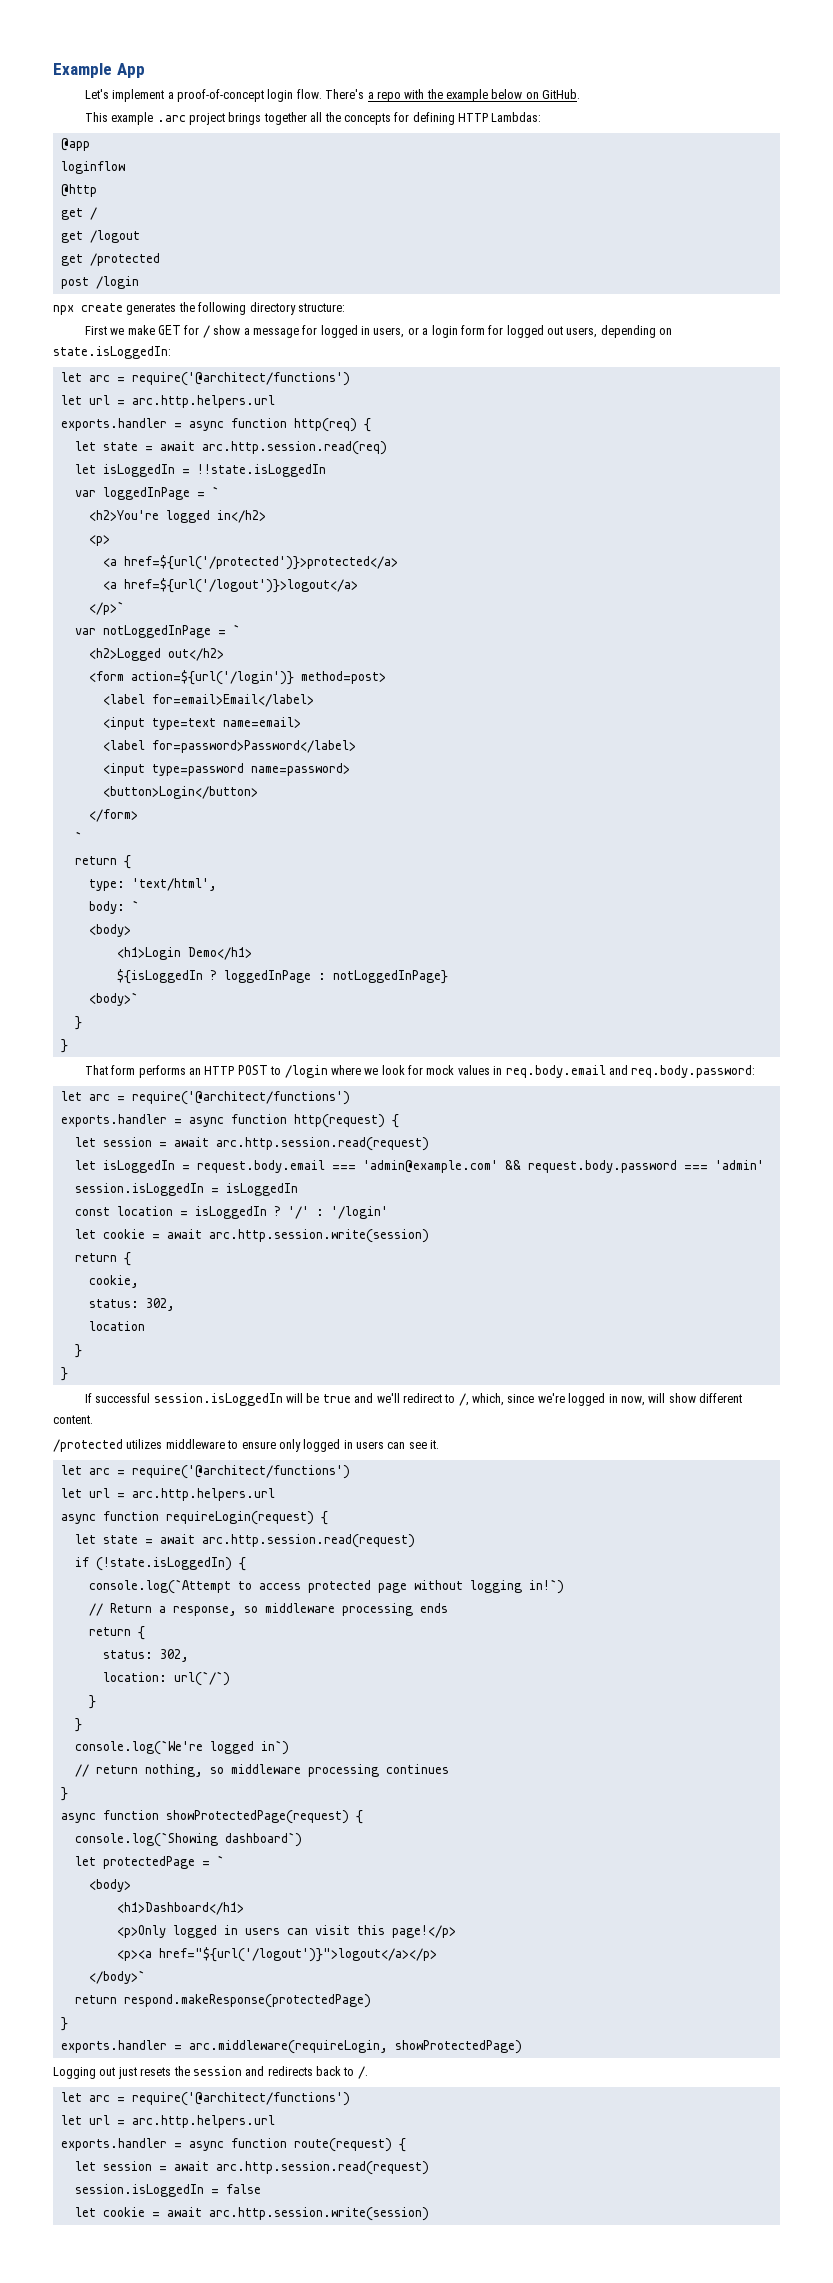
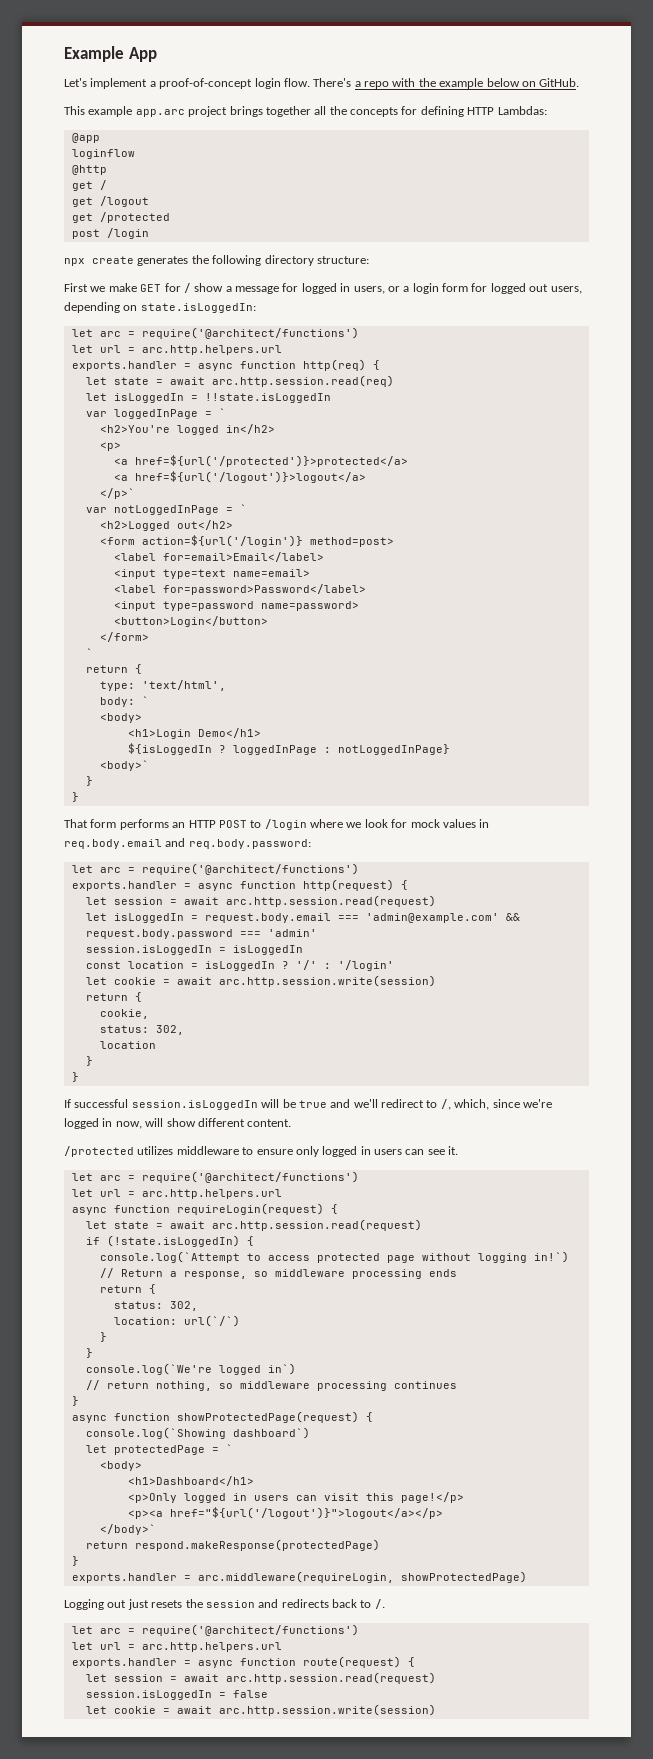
- This example .arc project brings together all the concepts for defining HTTP Lambdas:
+ This example app.arc project brings together all the concepts for defining HTTP Lambdas:

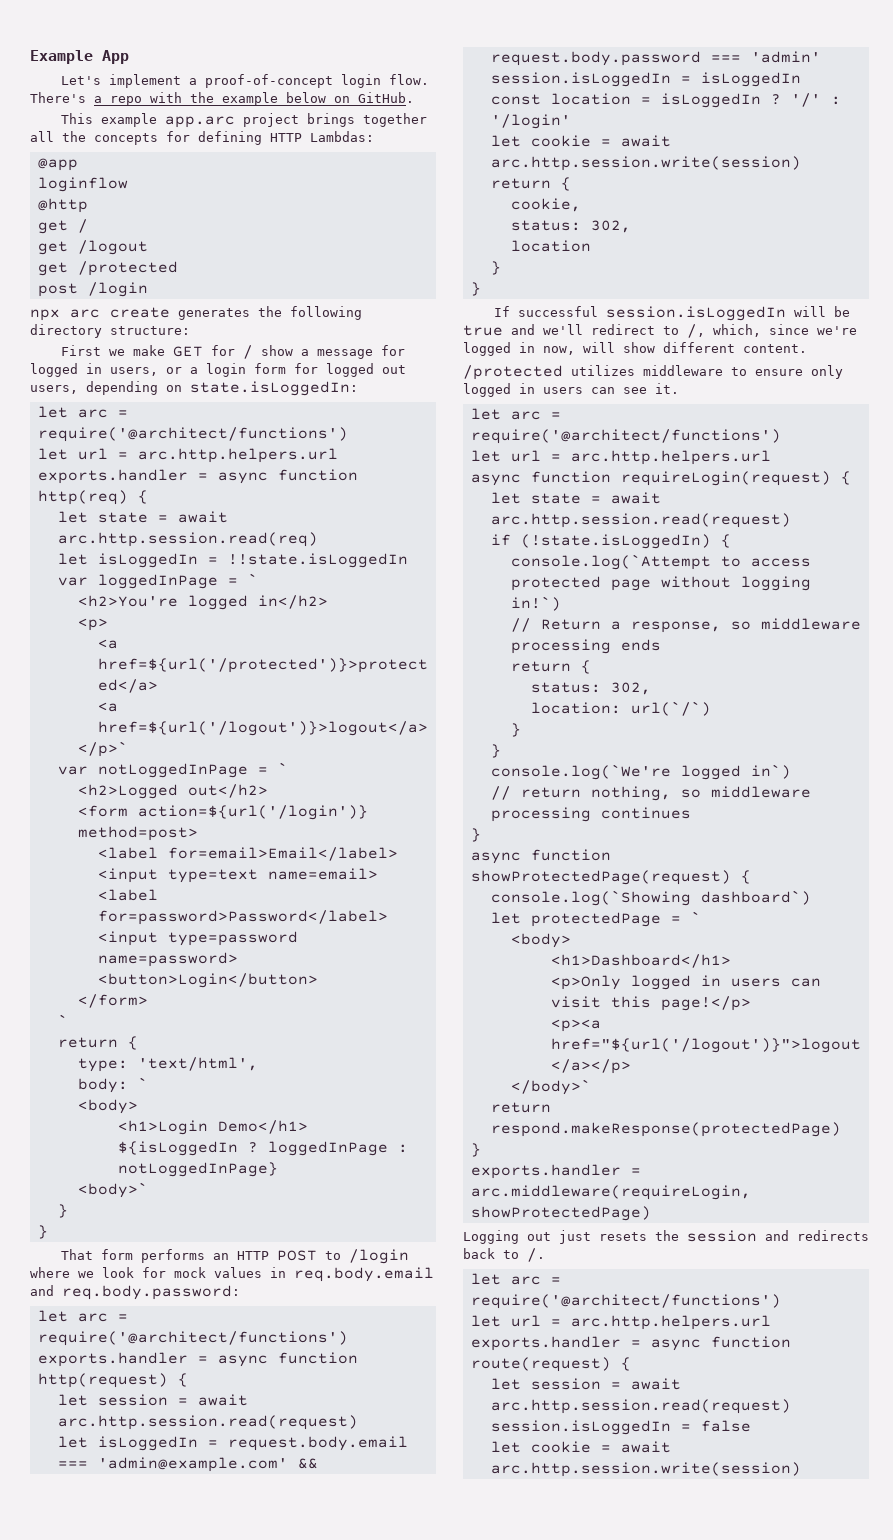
- npx create generates the following directory structure:
+ npx arc create generates the following directory structure:

